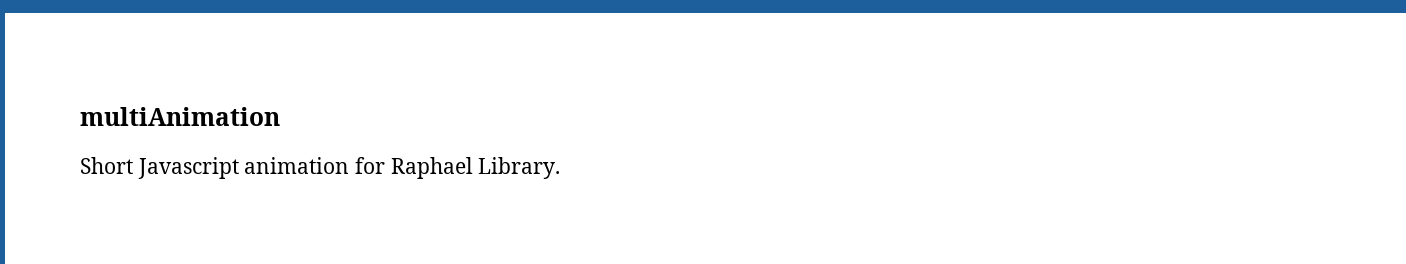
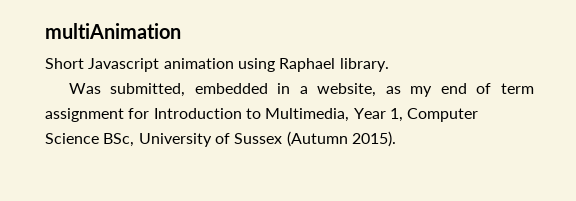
- Short Javascript animation for Raphael Library.
+ Short Javascript animation using Raphael library.
+ Was submitted, embedded in a website, as my end of term assignment for Introduction to Multimedia, Year 1, Computer Science BSc, University of Sussex (Autumn 2015).

